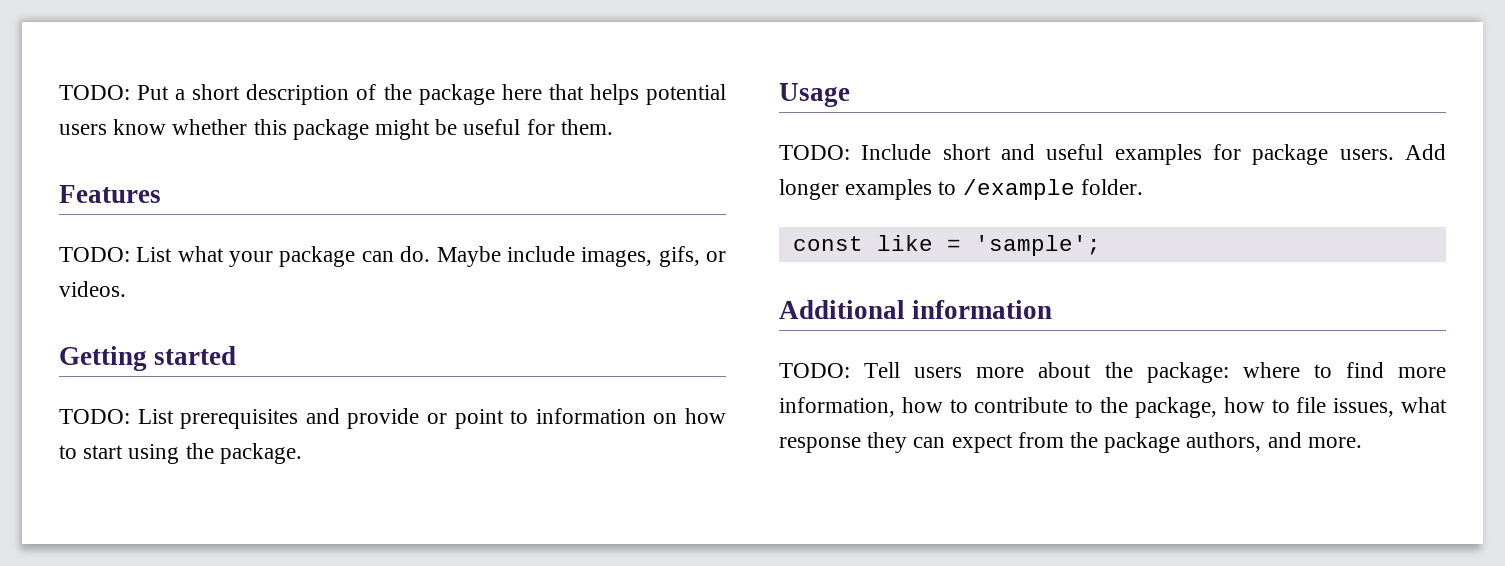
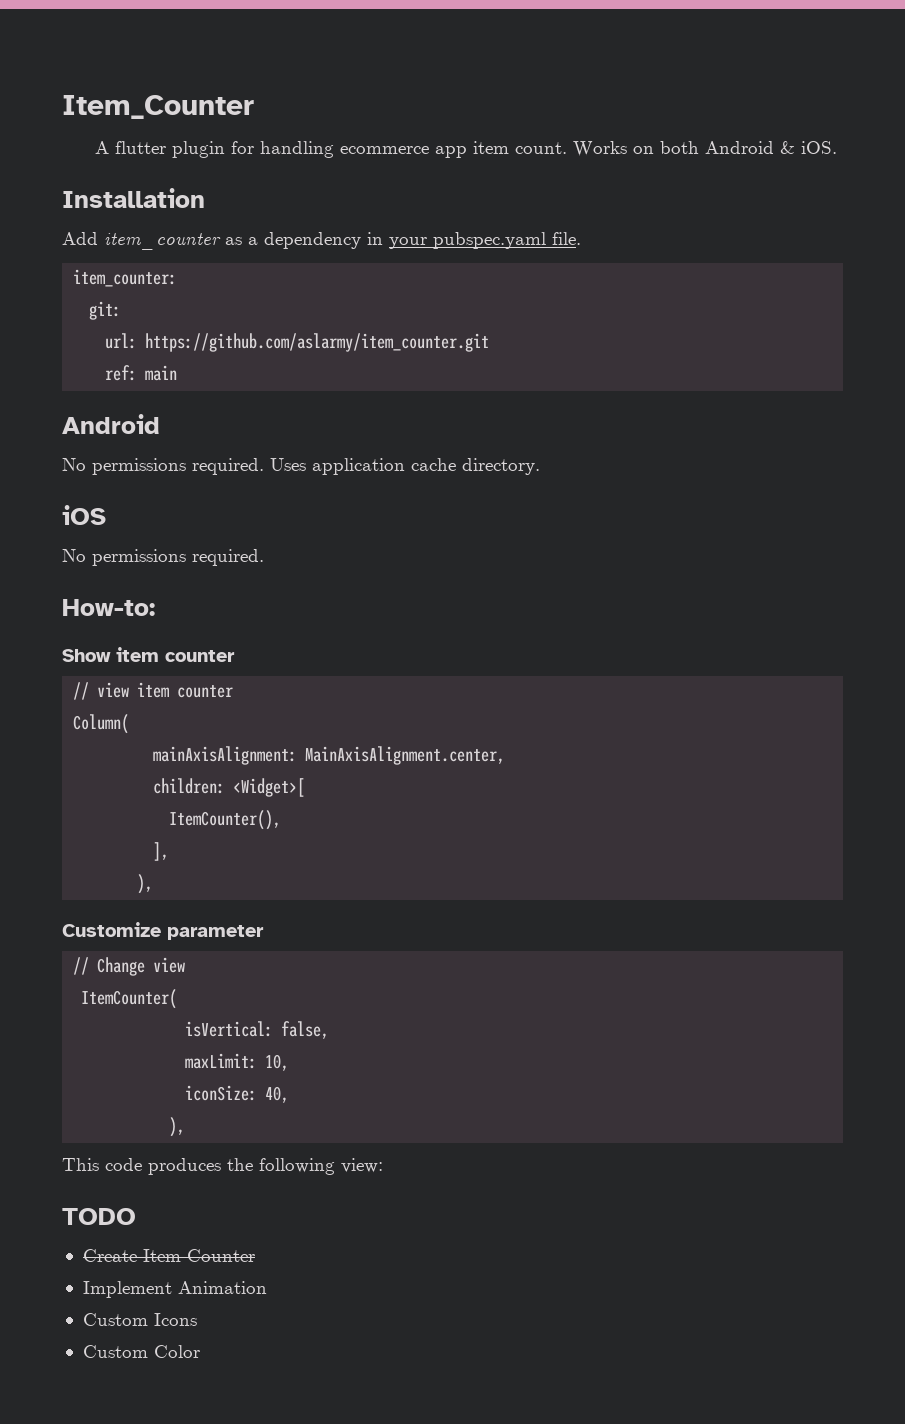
- TODO: Put a short description of the package here that helps potential users know whether this package might be useful for them.
- Features
- TODO: List what your package can do. Maybe include images, gifs, or videos.
- Getting started
- TODO: List prerequisites and provide or point to information on how to start using the package.
- Usage
- TODO: Include short and useful examples for package users. Add longer examples to /example folder.
- const like = 'sample';
- Additional information
- TODO: Tell users more about the package: where to find more information, how to contribute to the package, how to file issues, what response they can expect from the package authors, and more.
+ Item_Counter
+ A flutter plugin for handling ecommerce app item count. Works on both Android & iOS.
+ Installation
+ Add item_counter as a dependency in your pubspec.yaml file.
+ item_counter:
+ git:
+ url: https://github.com/aslarmy/item_counter.git
+ ref: main
+ Android
+ No permissions required. Uses application cache directory.
+ iOS
+ No permissions required.
+ How-to:
+ Show item counter
+ // view item counter
+ Column(
+ mainAxisAlignment: MainAxisAlignment.center,
+ children: <Widget>[
+ ItemCounter(),
+ ],
+ ),
+ Customize parameter
+ // Change view
+ ItemCounter(
+ isVertical: false,
+ maxLimit: 10,
+ iconSize: 40,
+ ),
+ This code produces the following view:
+ TODO
+ Create Item Counter
+ Implement Animation
+ Custom Icons
+ Custom Color

